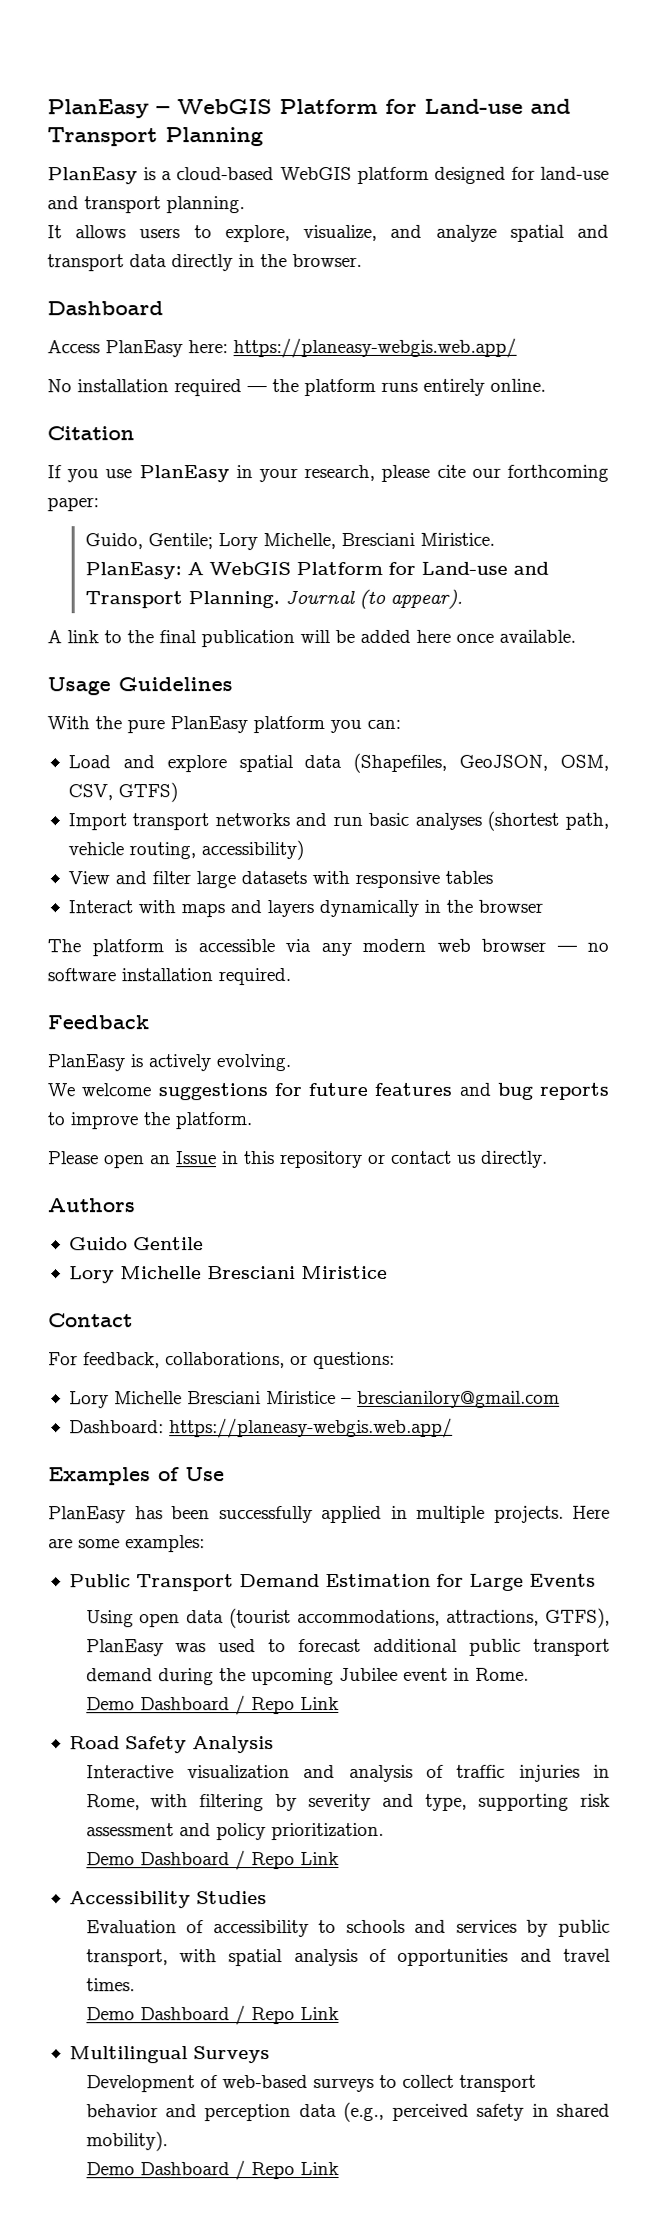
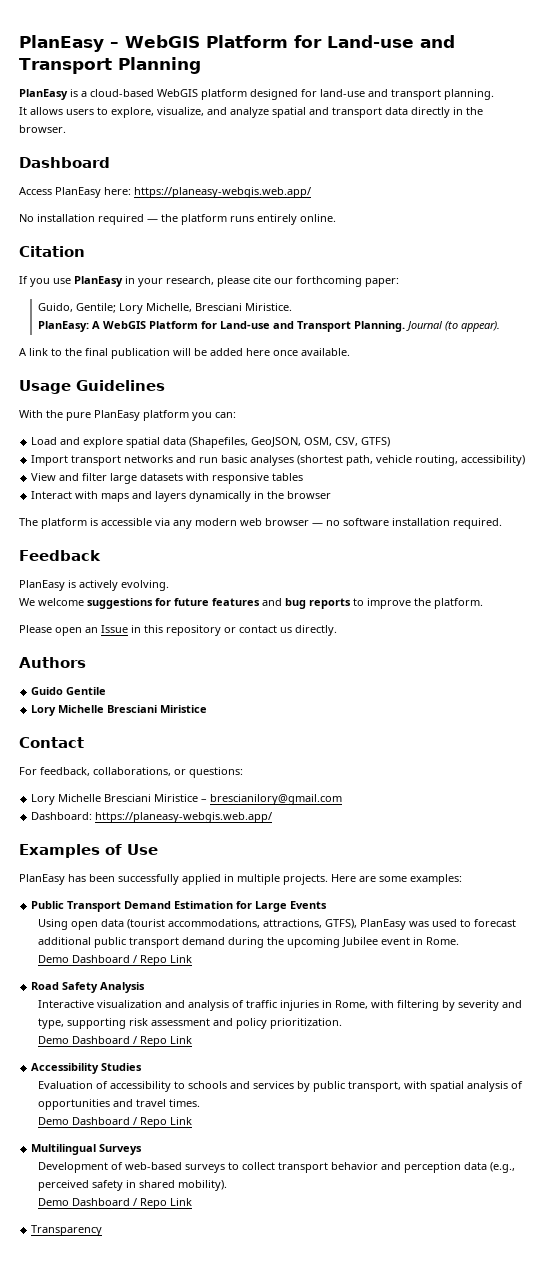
+ Transparency

